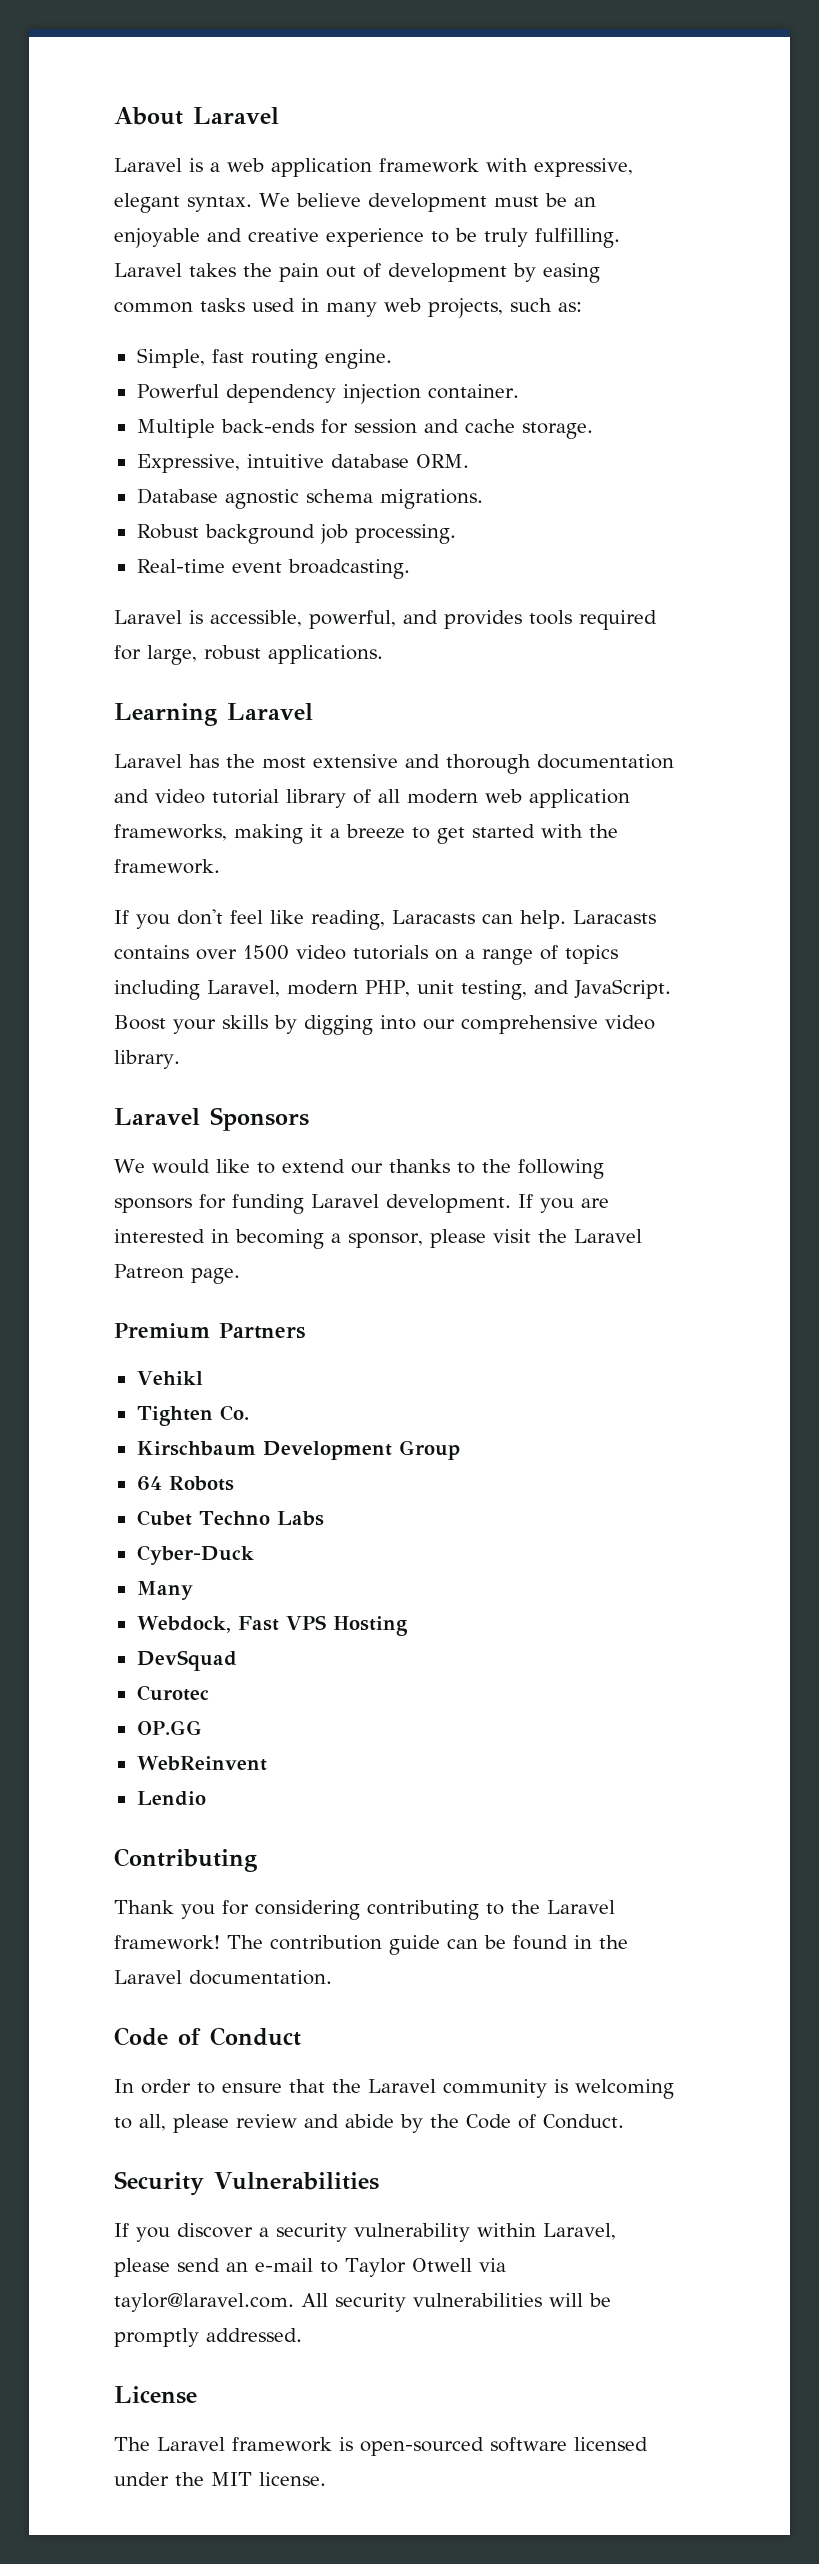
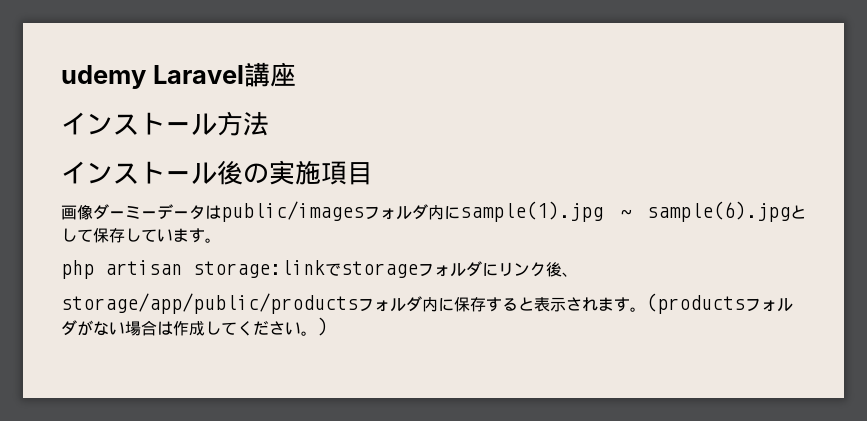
- About Laravel
- Laravel is a web application framework with expressive, elegant syntax. We believe development must be an enjoyable and creative experience to be truly fulfilling. Laravel takes the pain out of development by easing common tasks used in many web projects, such as:
- Simple, fast routing engine.
- Powerful dependency injection container.
- Multiple back-ends for session and cache storage.
- Expressive, intuitive database ORM.
- Database agnostic schema migrations.
- Robust background job processing.
- Real-time event broadcasting.
- Laravel is accessible, powerful, and provides tools required for large, robust applications.
- Learning Laravel
- Laravel has the most extensive and thorough documentation and video tutorial library of all modern web application frameworks, making it a breeze to get started with the framework.
- If you don't feel like reading, Laracasts can help. Laracasts contains over 1500 video tutorials on a range of topics including Laravel, modern PHP, unit testing, and JavaScript. Boost your skills by digging into our comprehensive video library.
- Laravel Sponsors
- We would like to extend our thanks to the following sponsors for funding Laravel development. If you are interested in becoming a sponsor, please visit the Laravel Patreon page.
- Premium Partners
- Vehikl
- Tighten Co.
- Kirschbaum Development Group
- 64 Robots
- Cubet Techno Labs
- Cyber-Duck
- Many
- Webdock, Fast VPS Hosting
- DevSquad
- Curotec
- OP.GG
- WebReinvent
- Lendio
- Contributing
- Thank you for considering contributing to the Laravel framework! The contribution guide can be found in the Laravel documentation.
- Code of Conduct
- In order to ensure that the Laravel community is welcoming to all, please review and abide by the Code of Conduct.
- Security Vulnerabilities
- If you discover a security vulnerability within Laravel, please send an e-mail to Taylor Otwell via taylor@laravel.com. All security vulnerabilities will be promptly addressed.
- License
- The Laravel framework is open-sourced software licensed under the MIT license.
+ udemy Laravel講座
+ インストール方法
+ インストール後の実施項目
+ 画像ダーミーデータはpublic/imagesフォルダ内にsample(1).jpg ~ sample(6).jpgとして保存しています。
+ php artisan storage:linkでstorageフォルダにリンク後、
+ storage/app/public/productsフォルダ内に保存すると表示されます。(productsフォルダがない場合は作成してください。)

